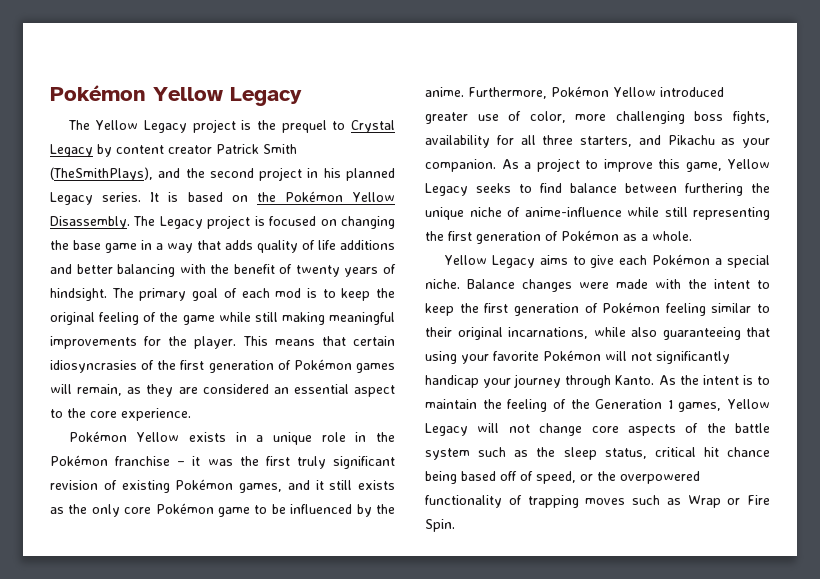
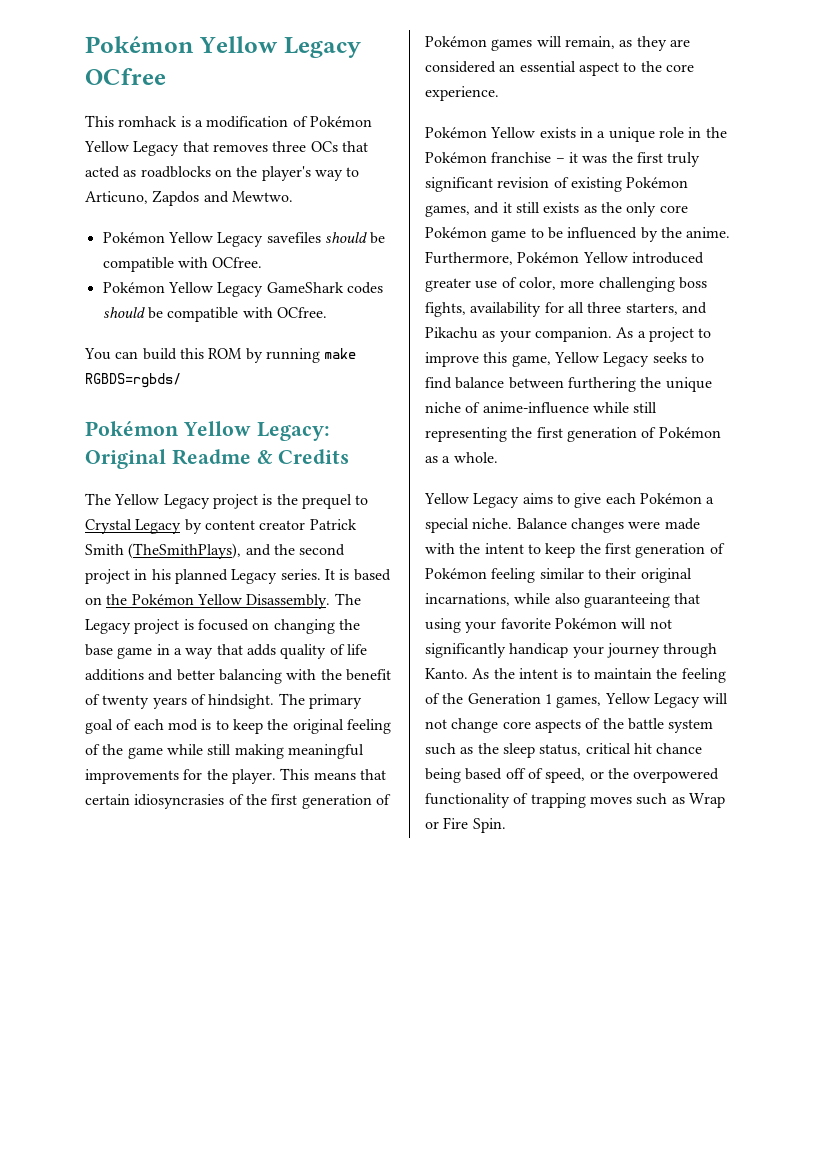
- Pokémon Yellow Legacy
+ Pokémon Yellow Legacy OCfree
+ This romhack is a modification of Pokémon Yellow Legacy that removes three OCs that acted as roadblocks on the player's way to Articuno, Zapdos and Mewtwo.
+ Pokémon Yellow Legacy savefiles should be compatible with OCfree.
+ Pokémon Yellow Legacy GameShark codes should be compatible with OCfree.
+ You can build this ROM by running make RGBDS=rgbds/
+ Pokémon Yellow Legacy: Original Readme & Credits

